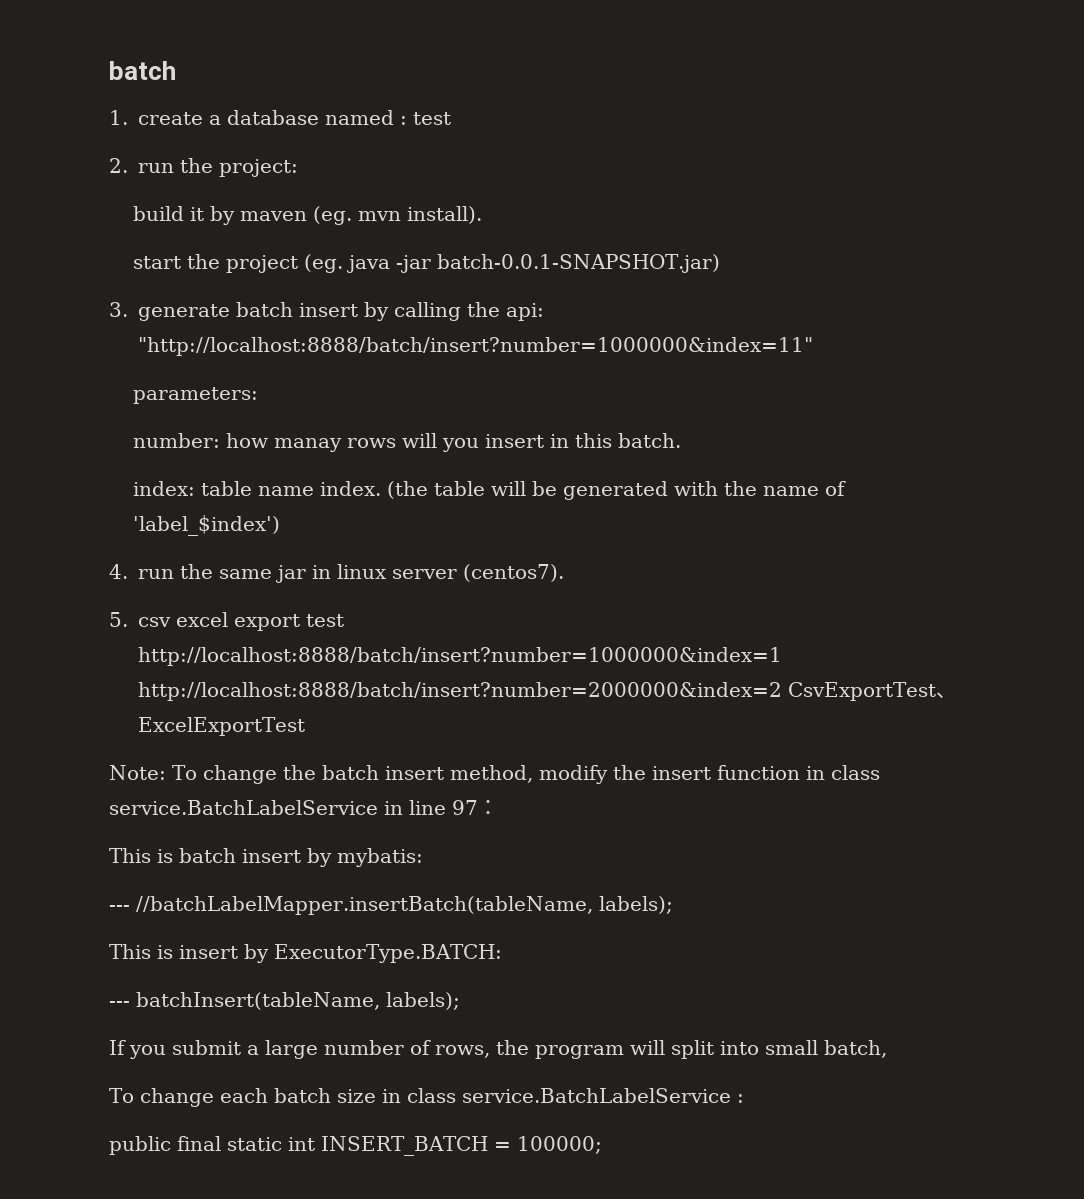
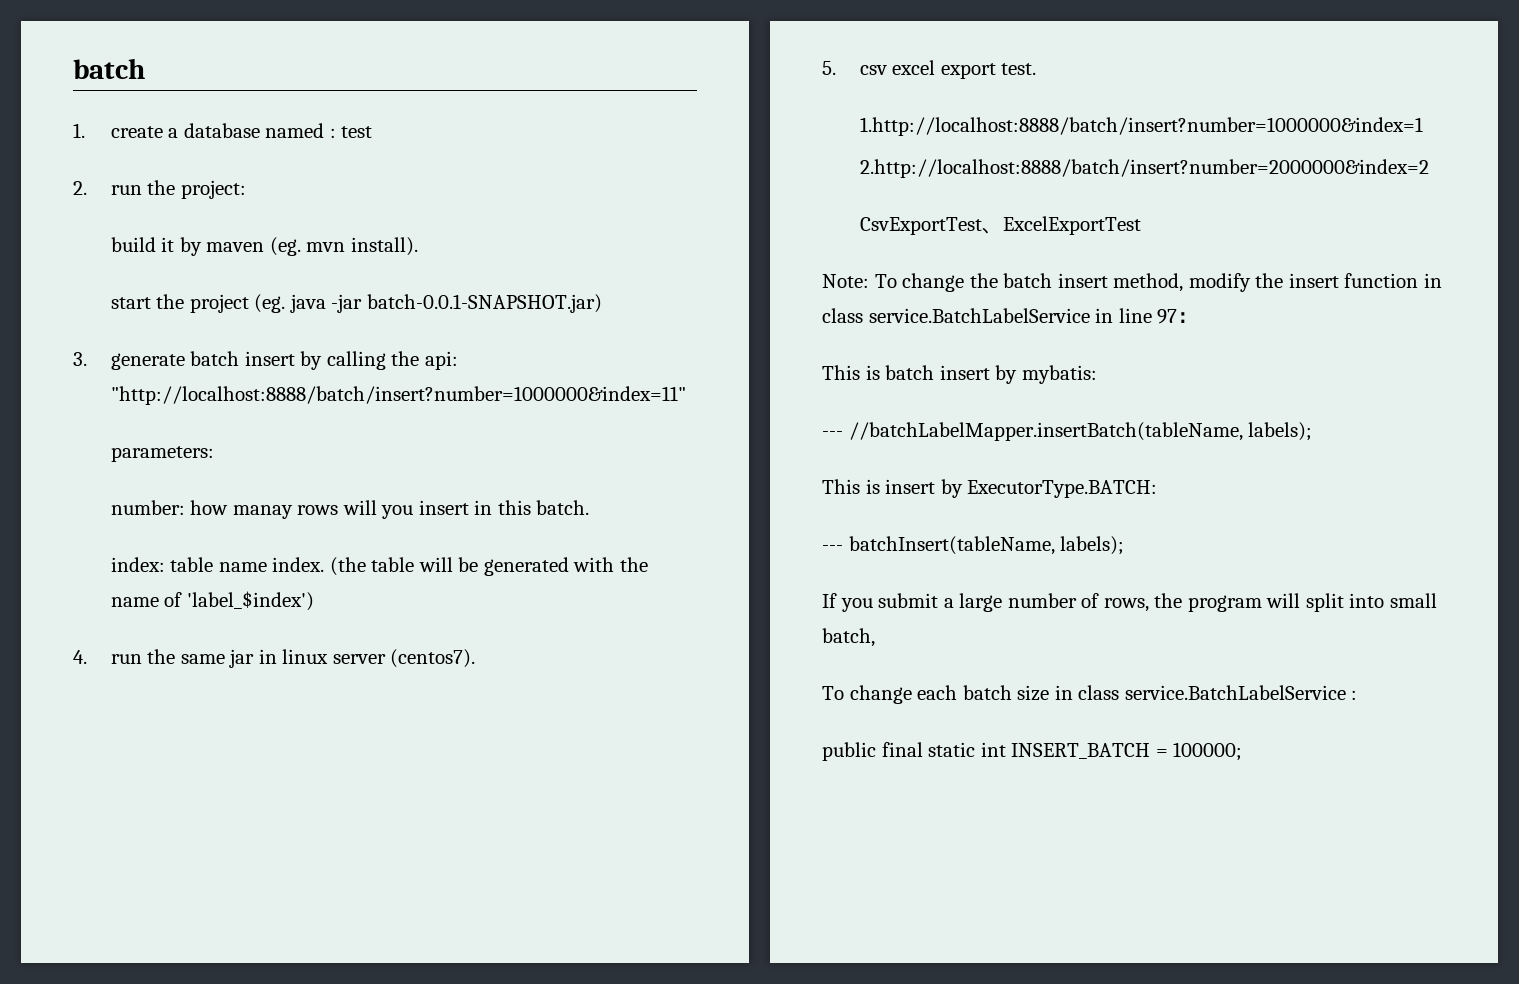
- 5. csv excel export test http://localhost:8888/batch/insert?number=1000000&index=1 http://localhost:8888/batch/insert?number=2000000&index=2 CsvExportTest、ExcelExportTest
+ 5. csv excel export test.
+ 1.http://localhost:8888/batch/insert?number=1000000&index=1
+ 2.http://localhost:8888/batch/insert?number=2000000&index=2
+ CsvExportTest、ExcelExportTest

